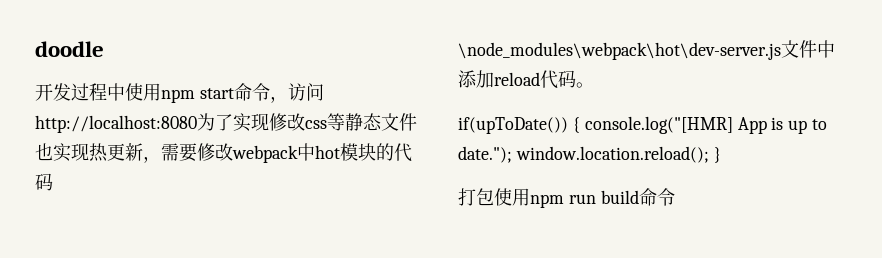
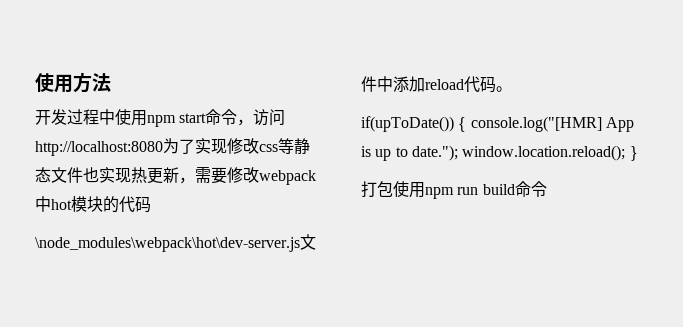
- doodle
+ 使用方法

